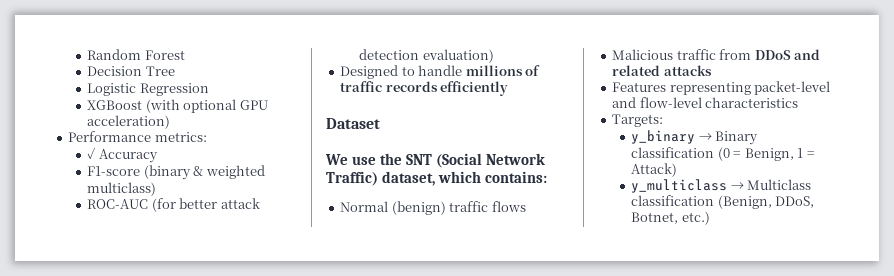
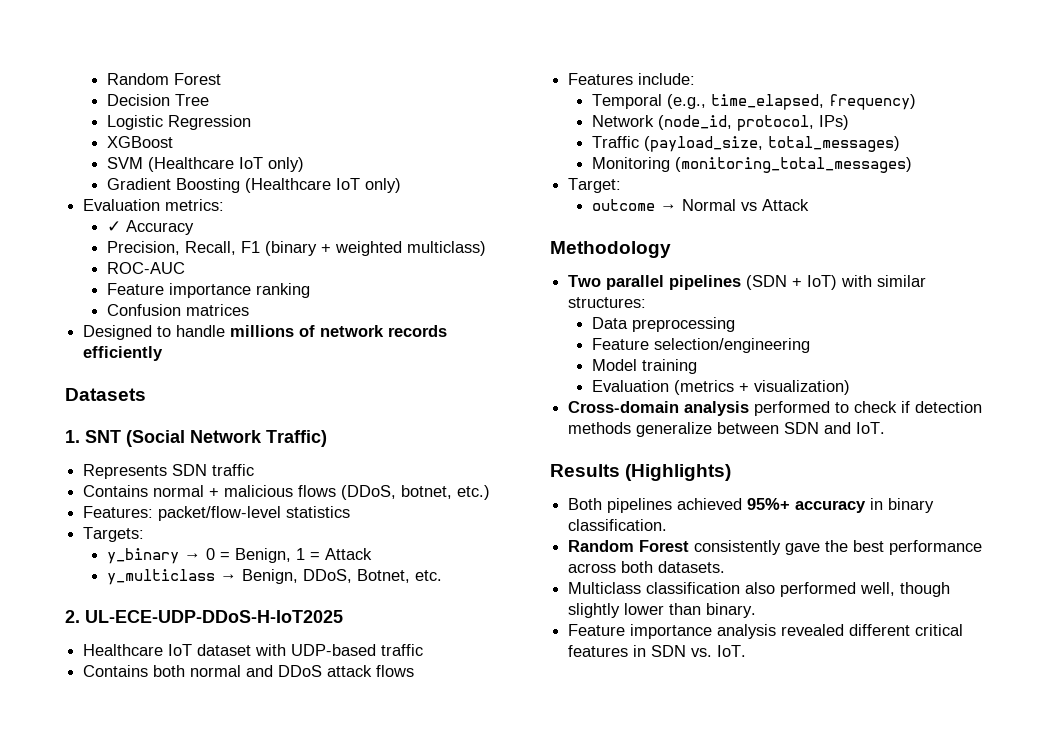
- XGBoost (with optional GPU acceleration)
- Performance metrics:
+ XGBoost
+ SVM (Healthcare IoT only)
+ Gradient Boosting (Healthcare IoT only)
+ Evaluation metrics:
  ✓ Accuracy
- F1-score (binary & weighted multiclass)
- ROC-AUC (for better attack detection evaluation)
+ Precision, Recall, F1 (binary + weighted multiclass)
+ ROC-AUC
+ Feature importance ranking
+ Confusion matrices
- Designed to handle millions of traffic records efficiently
+ Designed to handle millions of network records efficiently
- Dataset
- We use the SNT (Social Network Traffic) dataset, which contains:
- Normal (benign) traffic flows
- Malicious traffic from DDoS and related attacks
- Features representing packet-level and flow-level characteristics
+ Datasets
+ 1. SNT (Social Network Traffic)
+ Represents SDN traffic
+ Contains normal + malicious flows (DDoS, botnet, etc.)
+ Features: packet/flow-level statistics
- y_binary → Binary classification (0 = Benign, 1 = Attack)
+ y_binary → 0 = Benign, 1 = Attack
- y_multiclass → Multiclass classification (Benign, DDoS, Botnet, etc.)
+ y_multiclass → Benign, DDoS, Botnet, etc.
+ 2. UL-ECE-UDP-DDoS-H-IoT2025
+ Healthcare IoT dataset with UDP-based traffic
+ Contains both normal and DDoS attack flows
+ Features include:
+ Temporal (e.g., time_elapsed, frequency)
+ Network (node_id, protocol, IPs)
+ Traffic (payload_size, total_messages)
+ Monitoring (monitoring_total_messages)
+ Target:
+ outcome → Normal vs Attack
+ Methodology
+ Two parallel pipelines (SDN + IoT) with similar structures:
+ Data preprocessing
+ Feature selection/engineering
+ Model training
+ Evaluation (metrics + visualization)
+ Cross-domain analysis performed to check if detection methods generalize between SDN and IoT.
+ Results (Highlights)
+ Both pipelines achieved 95%+ accuracy in binary classification.
+ Random Forest consistently gave the best performance across both datasets.
+ Multiclass classification also performed well, though slightly lower than binary.
+ Feature importance analysis revealed different critical features in SDN vs. IoT.

